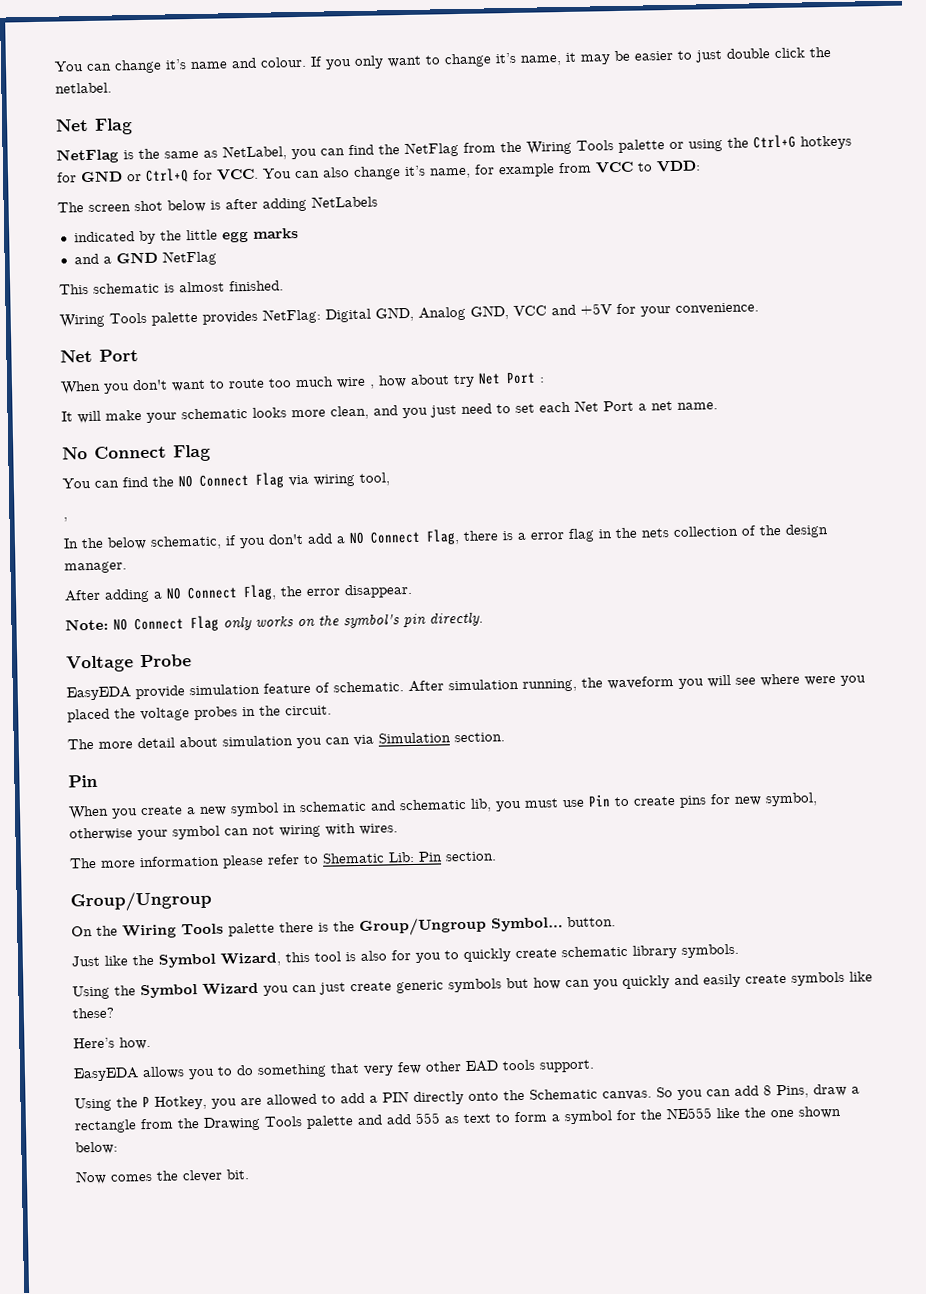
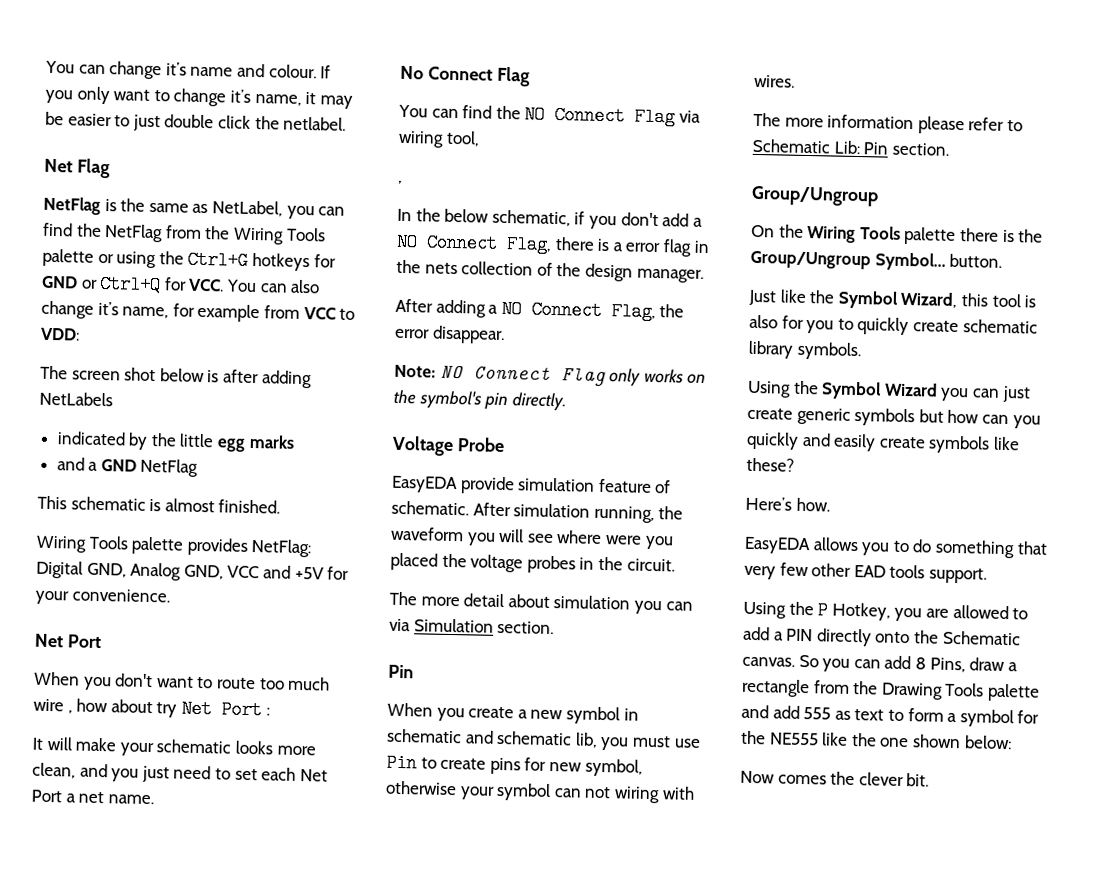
- The more information please refer to Shematic Lib: Pin section.
+ The more information please refer to Schematic Lib: Pin section.

